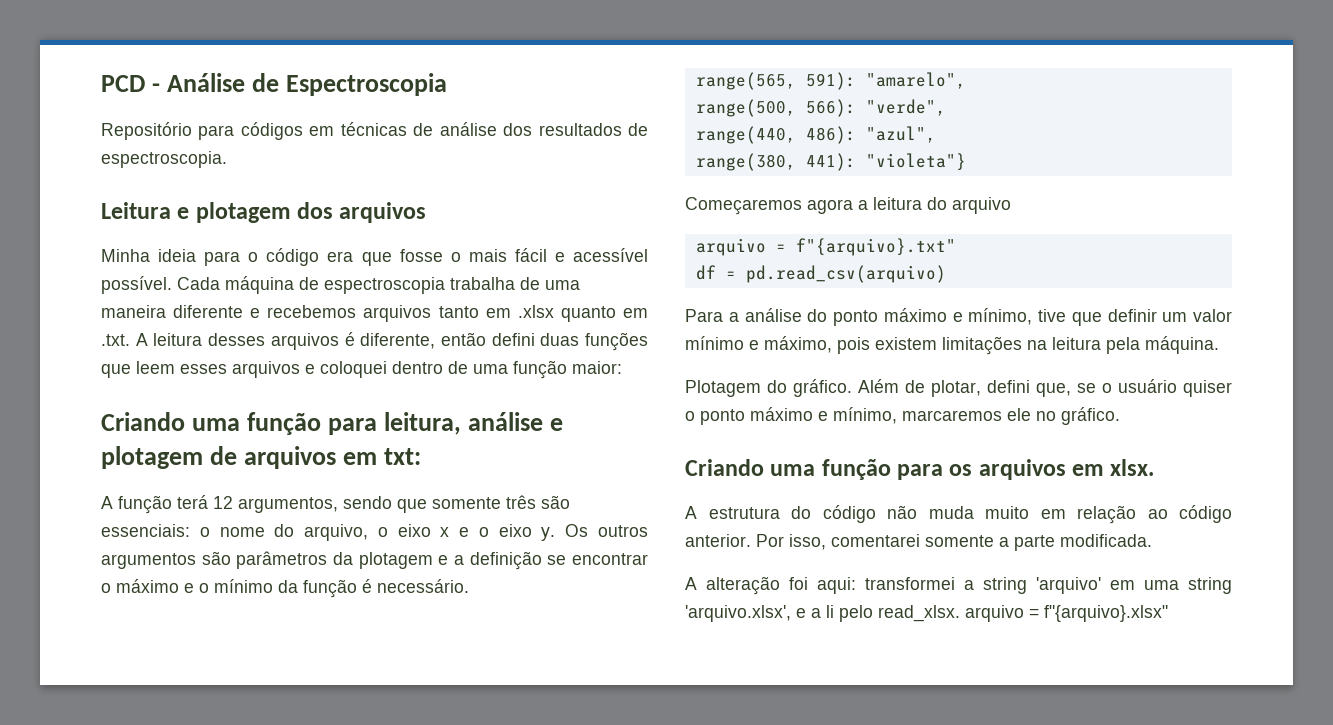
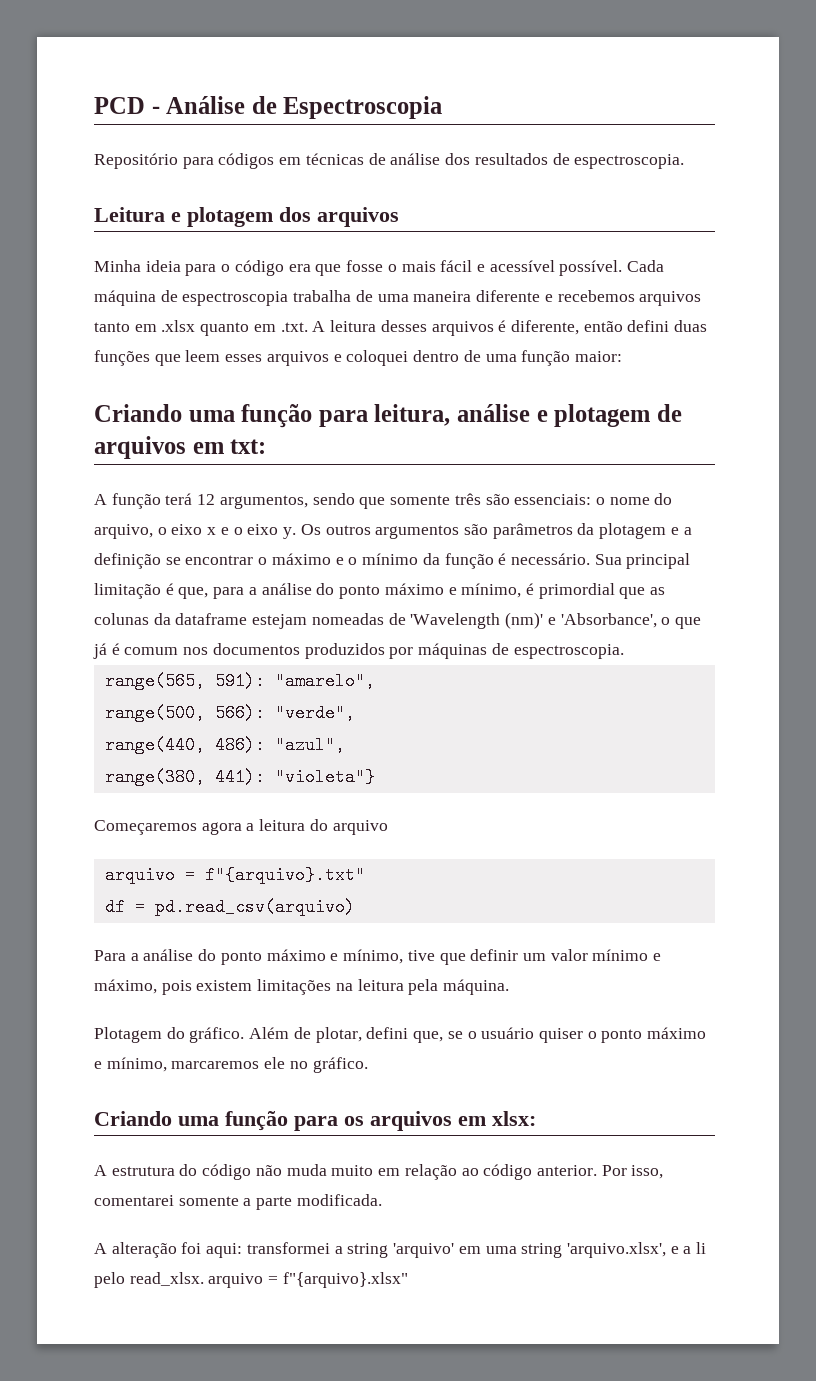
+ Sua principal limitação é que, para a análise do ponto máximo e mínimo, é primordial que as colunas da dataframe estejam nomeadas de 'Wavelength (nm)' e 'Absorbance', o que já é comum nos documentos produzidos por máquinas de espectroscopia.
- Criando uma função para os arquivos em xlsx.
+ Criando uma função para os arquivos em xlsx:

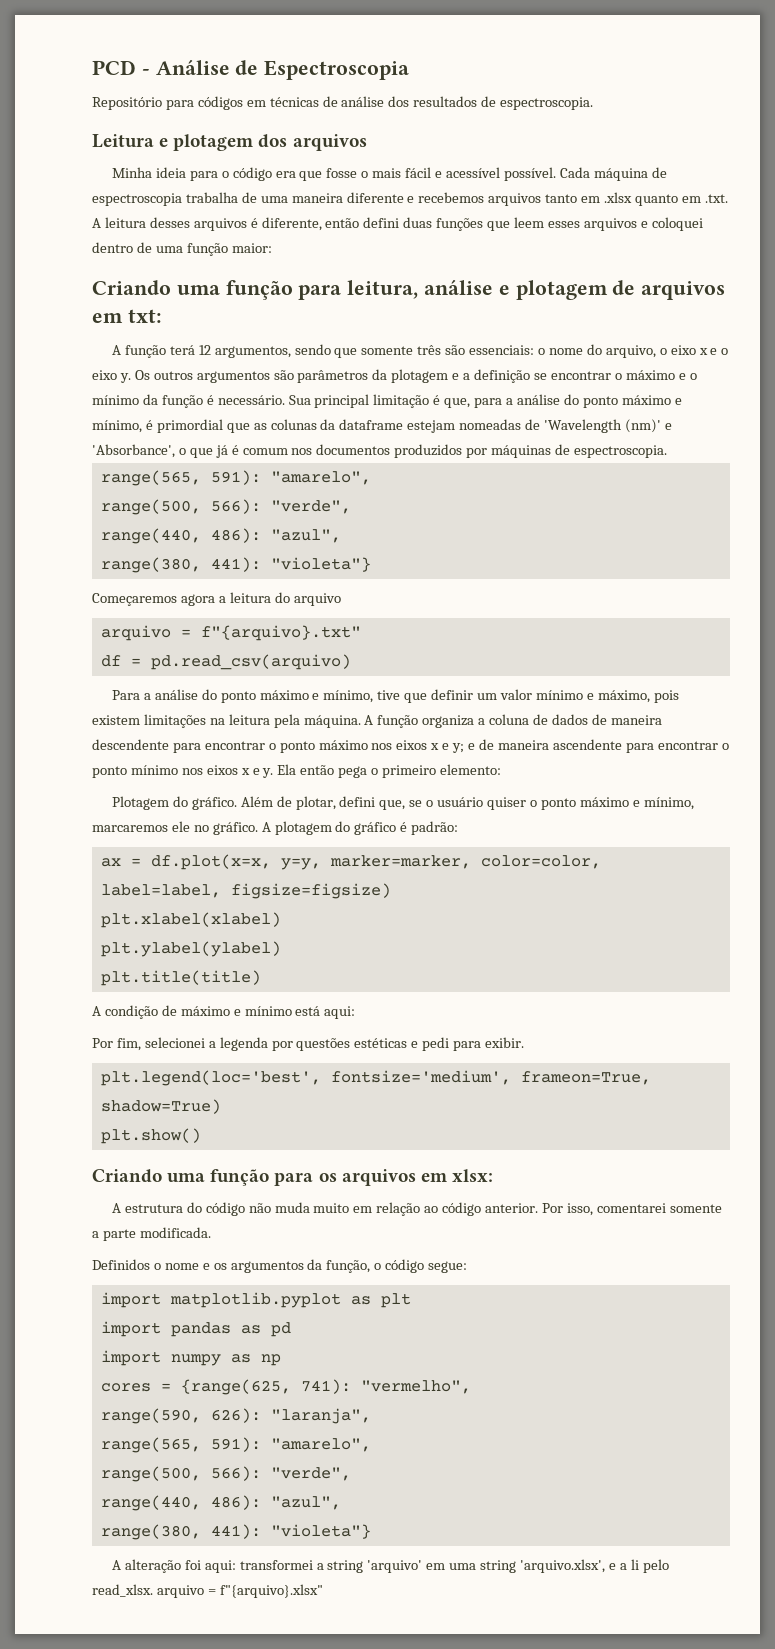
+ A função organiza a coluna de dados de maneira descendente para encontrar o ponto máximo nos eixos x e y; e de maneira ascendente para encontrar o ponto mínimo nos eixos x e y. Ela então pega o primeiro elemento:
+ A plotagem do gráfico é padrão:
+ ax = df.plot(x=x, y=y, marker=marker, color=color, label=label, figsize=figsize)
+ plt.xlabel(xlabel)
+ plt.ylabel(ylabel)
+ plt.title(title)
+ A condição de máximo e mínimo está aqui:
+ Por fim, selecionei a legenda por questões estéticas e pedi para exibir.
+ plt.legend(loc='best', fontsize='medium', frameon=True, shadow=True)
+ plt.show()
+ Definidos o nome e os argumentos da função, o código segue:
+ import matplotlib.pyplot as plt
+ import pandas as pd
+ import numpy as np
+ cores = {range(625, 741): "vermelho",
+ range(590, 626): "laranja",
+ range(565, 591): "amarelo",
+ range(500, 566): "verde",
+ range(440, 486): "azul",
+ range(380, 441): "violeta"}

